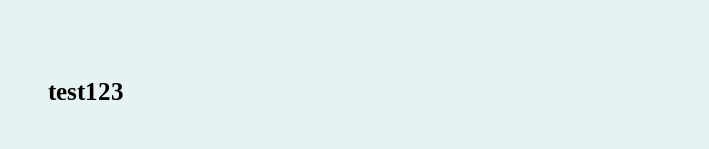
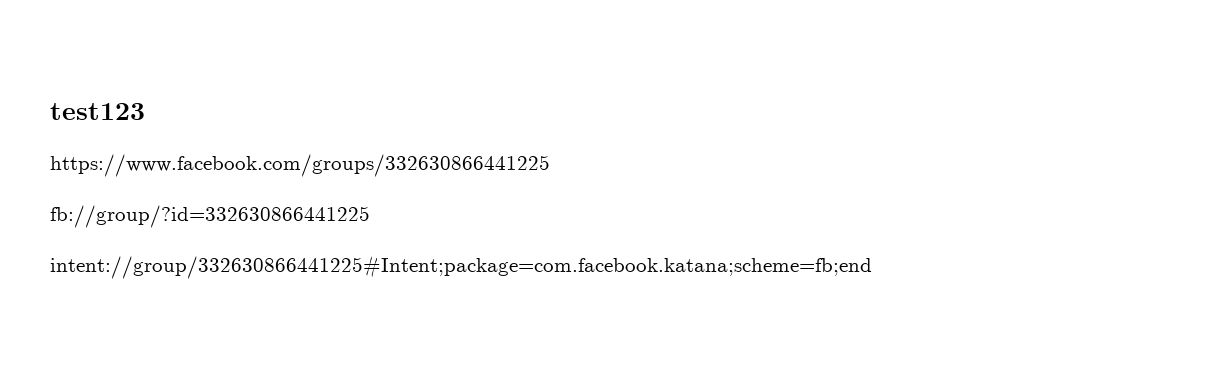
+ https://www.facebook.com/groups/332630866441225
+ fb://group/?id=332630866441225
+ intent://group/332630866441225#Intent;package=com.facebook.katana;scheme=fb;end

